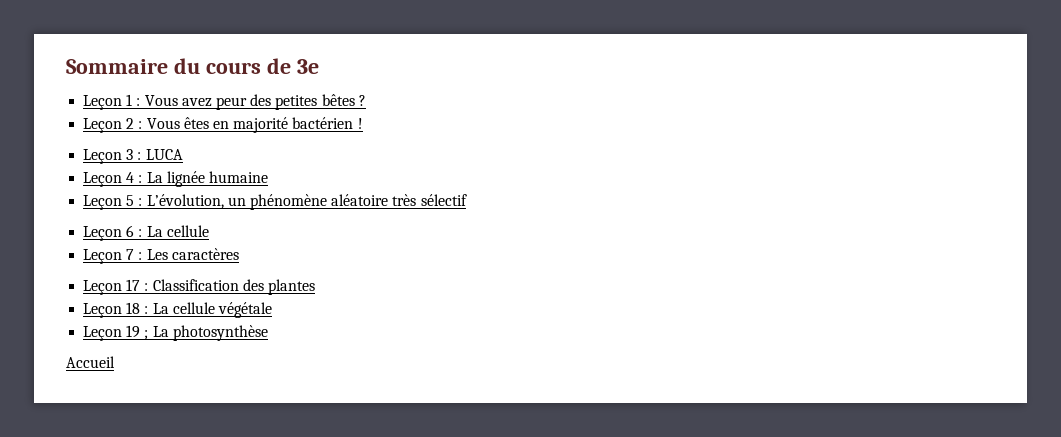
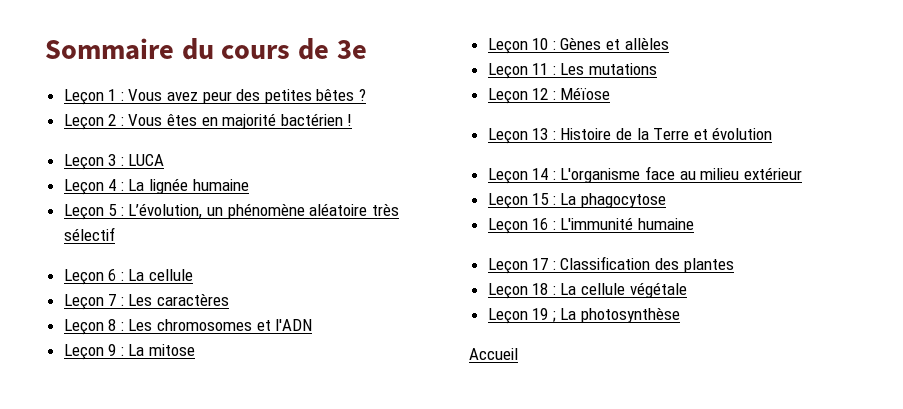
+ Leçon 8 : Les chromosomes et l'ADN
+ Leçon 9 : La mitose
+ Leçon 10 : Gènes et allèles
+ Leçon 11 : Les mutations
+ Leçon 12 : Méïose
+ Leçon 13 : Histoire de la Terre et évolution
+ Leçon 14 : L'organisme face au milieu extérieur
+ Leçon 15 : La phagocytose
+ Leçon 16 : L'immunité humaine

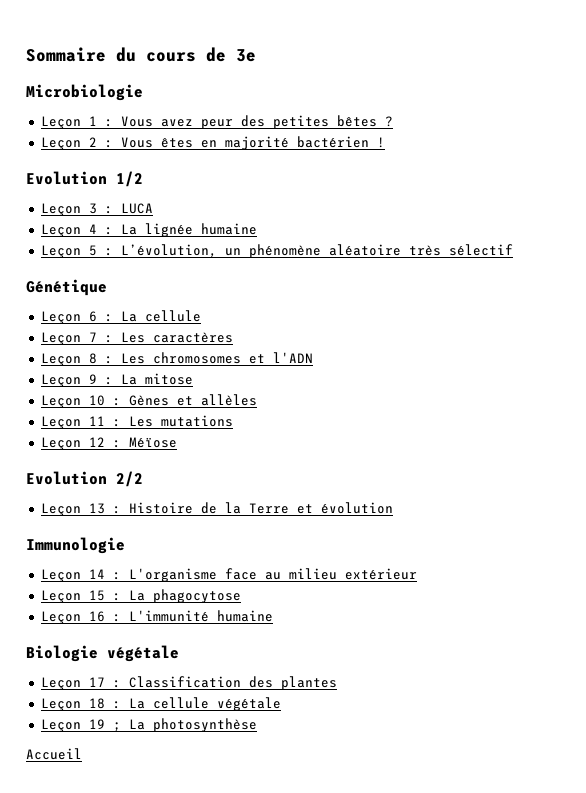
+ Microbiologie
+ Evolution 1/2
+ Génétique
+ Evolution 2/2
+ Immunologie
+ Biologie végétale

